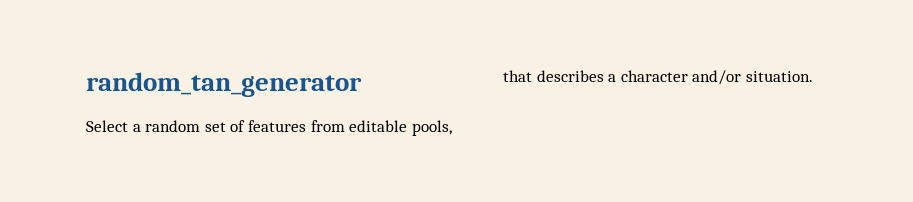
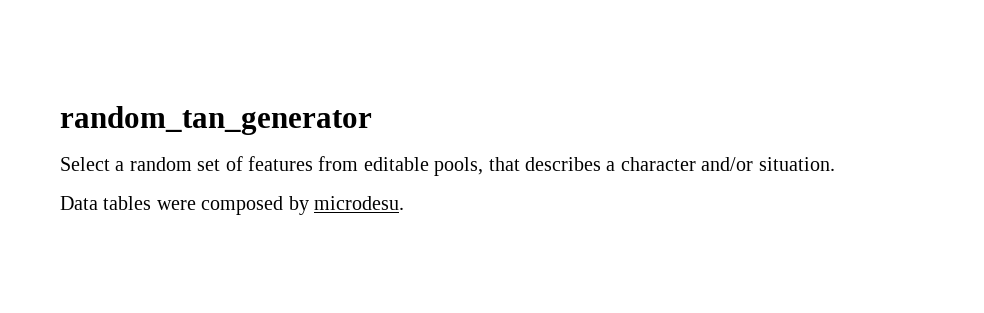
+ Data tables were composed by microdesu.

